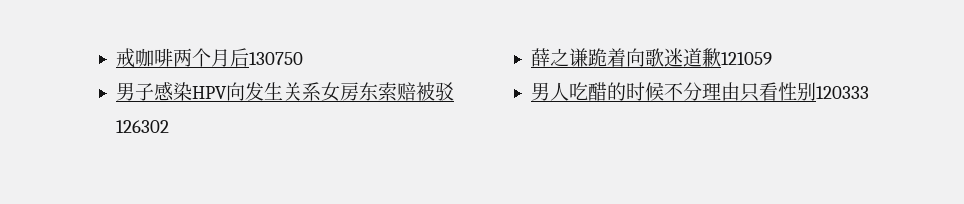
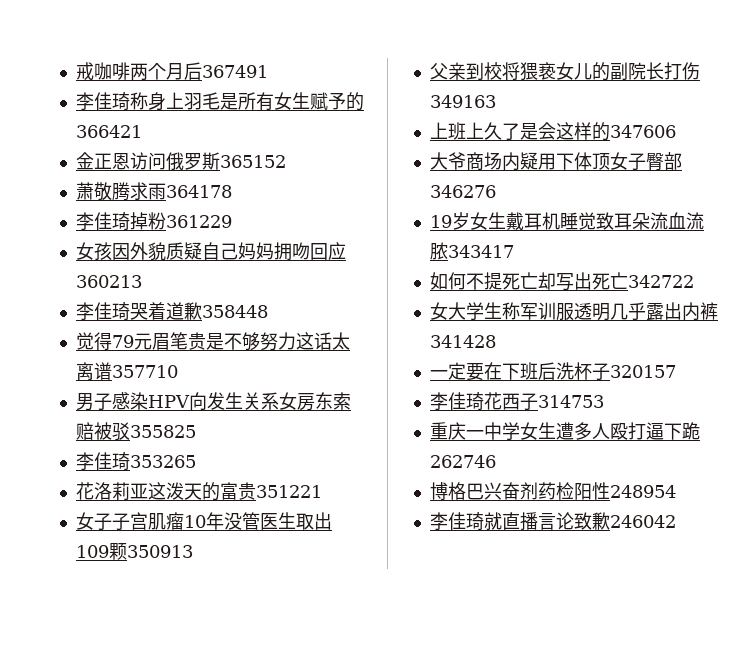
- 戒咖啡两个月后130750
+ 戒咖啡两个月后367491
+ 李佳琦称身上羽毛是所有女生赋予的366421
+ 金正恩访问俄罗斯365152
+ 萧敬腾求雨364178
+ 李佳琦掉粉361229
+ 女孩因外貌质疑自己妈妈拥吻回应360213
+ 李佳琦哭着道歉358448
+ 觉得79元眉笔贵是不够努力这话太离谱357710
- 男子感染HPV向发生关系女房东索赔被驳126302
- 薛之谦跪着向歌迷道歉121059
- 男人吃醋的时候不分理由只看性别120333
+ 男子感染HPV向发生关系女房东索赔被驳355825
+ 李佳琦353265
+ 花洛莉亚这泼天的富贵351221
+ 女子子宫肌瘤10年没管医生取出109颗350913
+ 父亲到校将猥亵女儿的副院长打伤349163
+ 上班上久了是会这样的347606
+ 大爷商场内疑用下体顶女子臀部346276
+ 19岁女生戴耳机睡觉致耳朵流血流脓343417
+ 如何不提死亡却写出死亡342722
+ 女大学生称军训服透明几乎露出内裤341428
+ 一定要在下班后洗杯子320157
+ 李佳琦花西子314753
+ 重庆一中学女生遭多人殴打逼下跪262746
+ 博格巴兴奋剂药检阳性248954
+ 李佳琦就直播言论致歉246042

